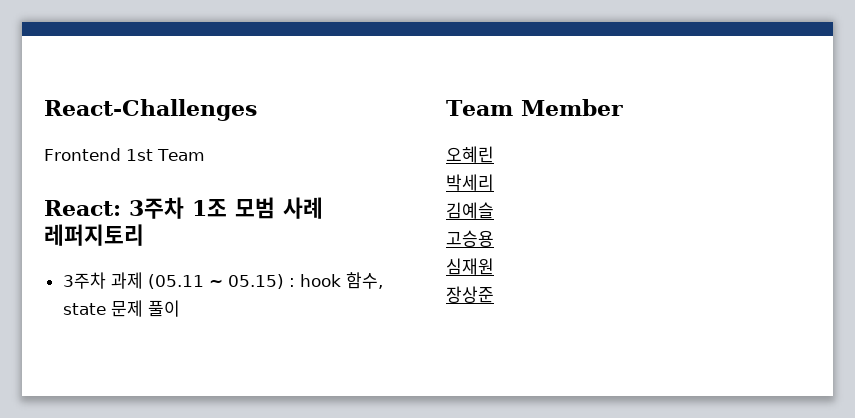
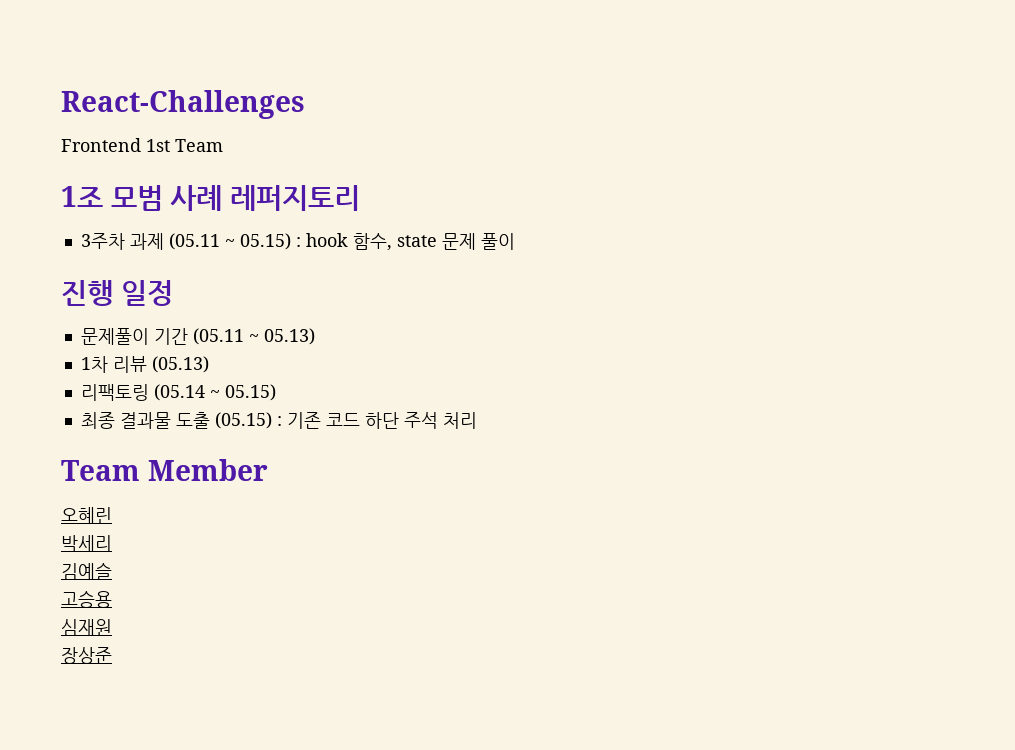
- React: 3주차 1조 모범 사례 레퍼지토리
+ 1조 모범 사례 레퍼지토리
+ 진행 일정
+ 문제풀이 기간 (05.11 ~ 05.13)
+ 1차 리뷰 (05.13)
+ 리팩토링 (05.14 ~ 05.15)
+ 최종 결과물 도출 (05.15) : 기존 코드 하단 주석 처리

